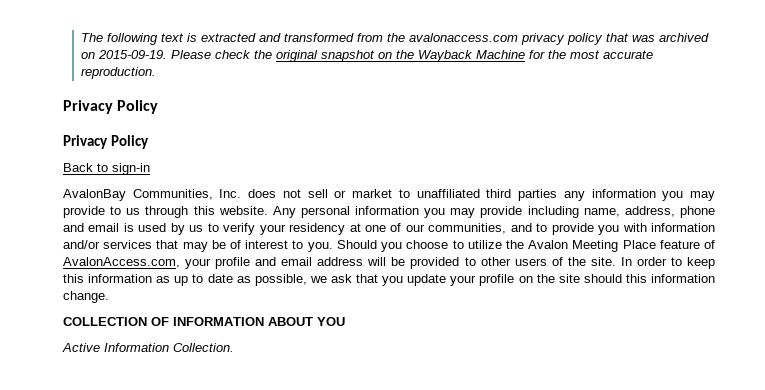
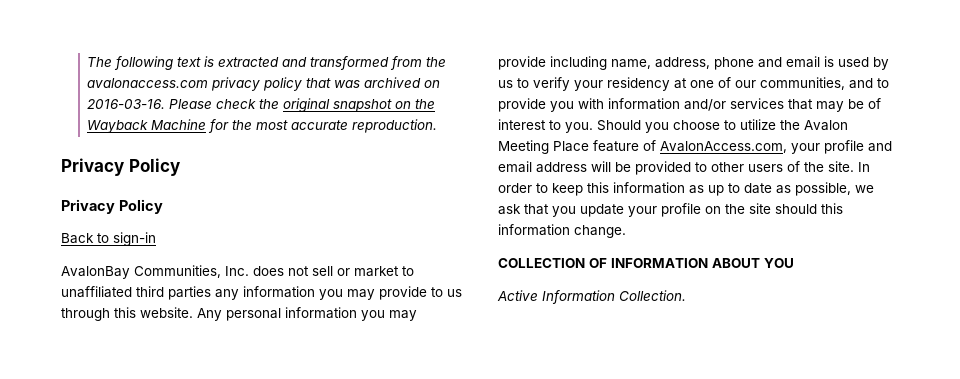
- The following text is extracted and transformed from the avalonaccess.com privacy policy that was archived on 2015-09-19.
+ The following text is extracted and transformed from the avalonaccess.com privacy policy that was archived on 2016-03-16.

